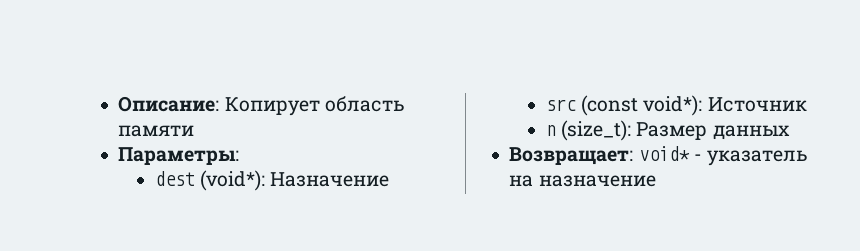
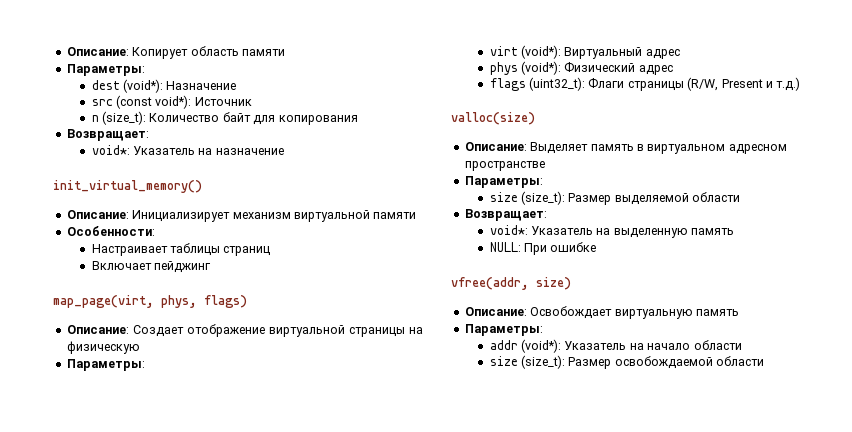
- n (size_t): Размер данных
- Возвращает: void* - указатель на назначение
+ n (size_t): Количество байт для копирования
+ Возвращает:
+ void*: Указатель на назначение
+ init_virtual_memory()
+ Описание: Инициализирует механизм виртуальной памяти
+ Особенности:
+ Настраивает таблицы страниц
+ Включает пейджинг
+ map_page(virt, phys, flags)
+ Описание: Создает отображение виртуальной страницы на физическую
+ Параметры:
+ virt (void*): Виртуальный адрес
+ phys (void*): Физический адрес
+ flags (uint32_t): Флаги страницы (R/W, Present и т.д.)
+ valloc(size)
+ Описание: Выделяет память в виртуальном адресном пространстве
+ Параметры:
+ size (size_t): Размер выделяемой области
+ Возвращает:
+ void*: Указатель на выделенную память
+ NULL: При ошибке
+ vfree(addr, size)
+ Описание: Освобождает виртуальную память
+ Параметры:
+ addr (void*): Указатель на начало области
+ size (size_t): Размер освобождаемой области

